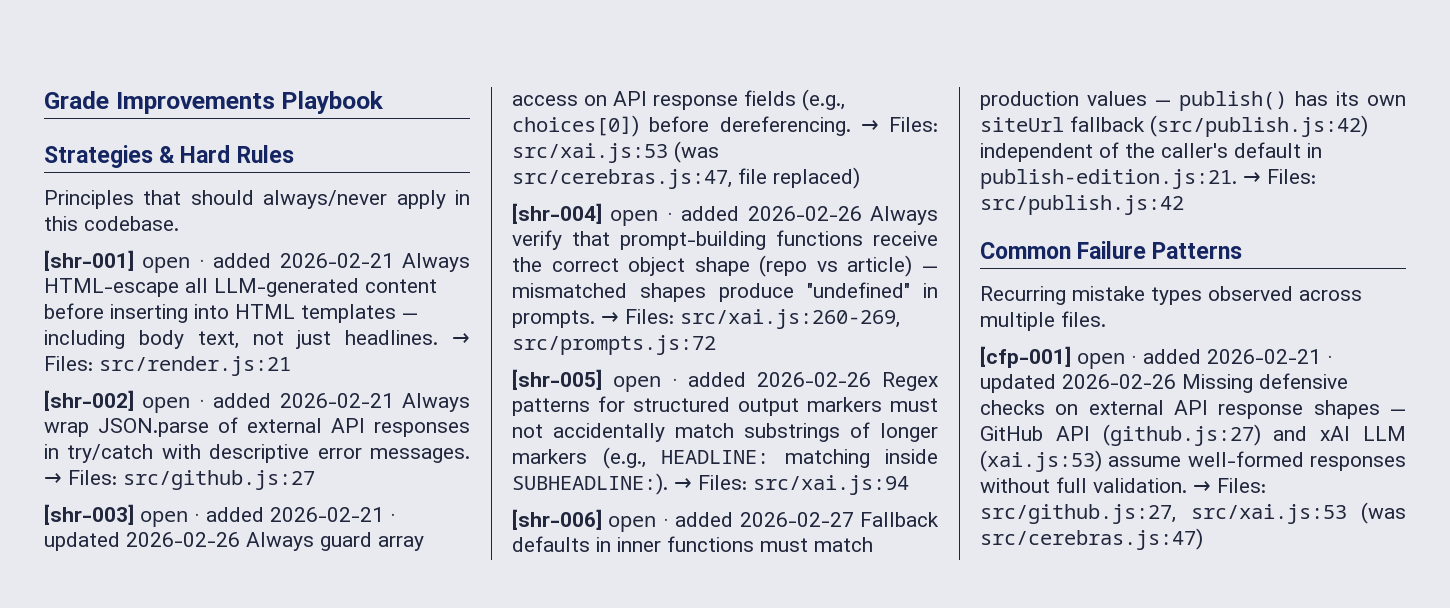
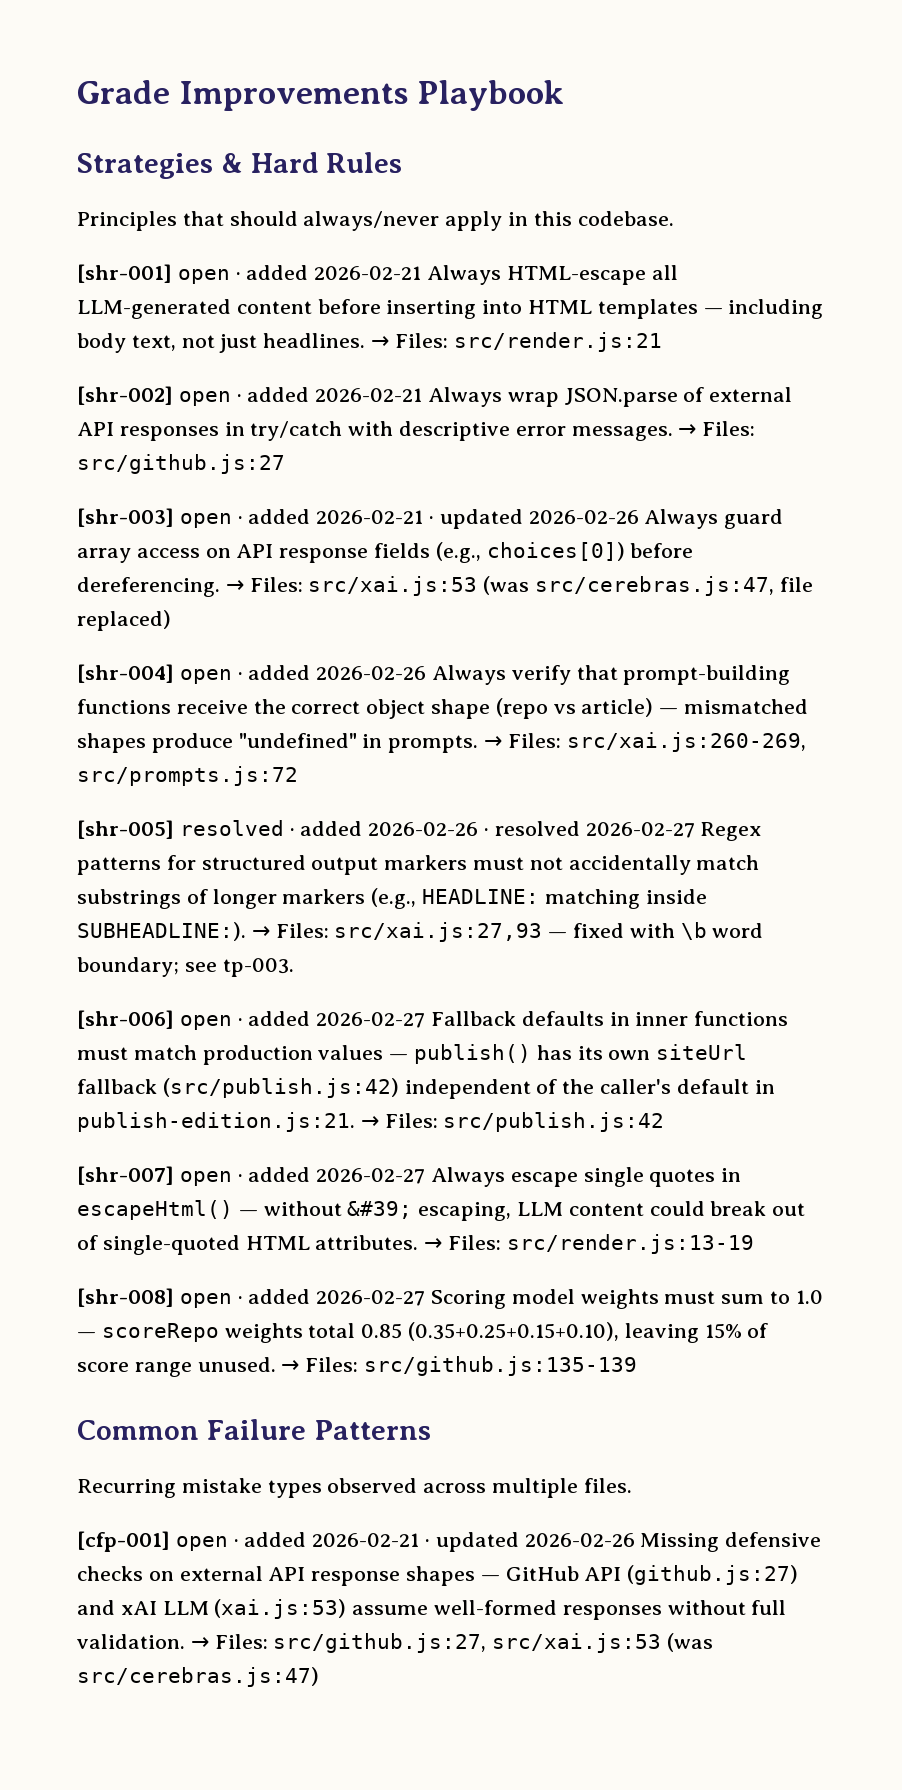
- [shr-005] open · added 2026-02-26 Regex patterns for structured output markers must not accidentally match substrings of longer markers (e.g., HEADLINE: matching inside SUBHEADLINE:).
+ [shr-005] resolved · added 2026-02-26 · resolved 2026-02-27 Regex patterns for structured output markers must not accidentally match substrings of longer markers (e.g., HEADLINE: matching inside SUBHEADLINE:).
- → Files: src/xai.js:94
+ → Files: src/xai.js:27,93 — fixed with \b word boundary; see tp-003.
+ [shr-007] open · added 2026-02-27 Always escape single quotes in escapeHtml() — without &#39; escaping, LLM content could break out of single-quoted HTML attributes. → Files: src/render.js:13-19
+ [shr-008] open · added 2026-02-27 Scoring model weights must sum to 1.0 — scoreRepo weights total 0.85 (0.35+0.25+0.15+0.10), leaving 15% of score range unused. → Files: src/github.js:135-139

